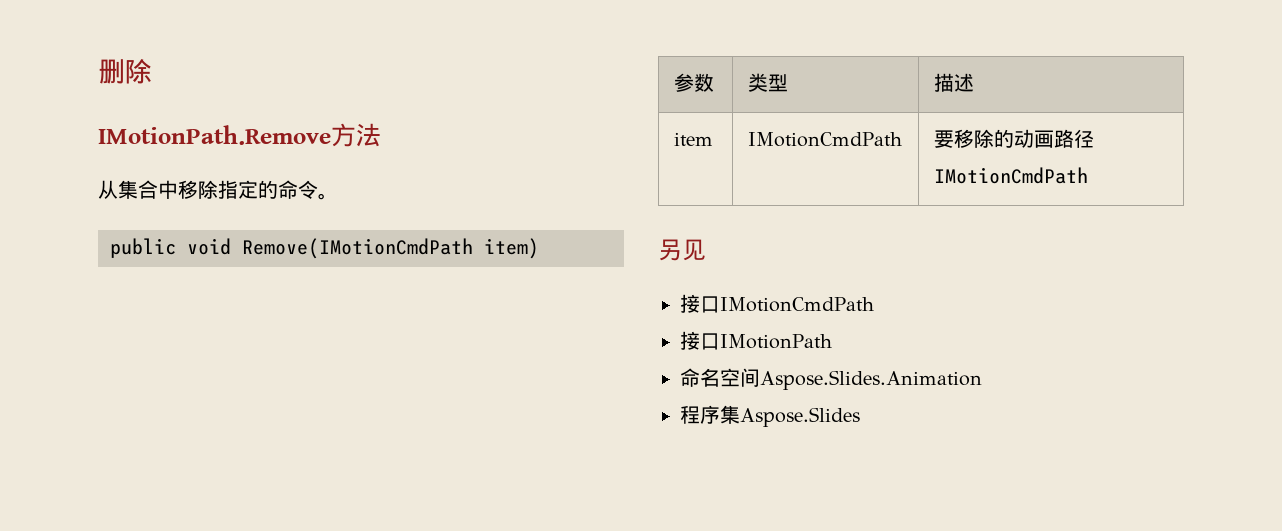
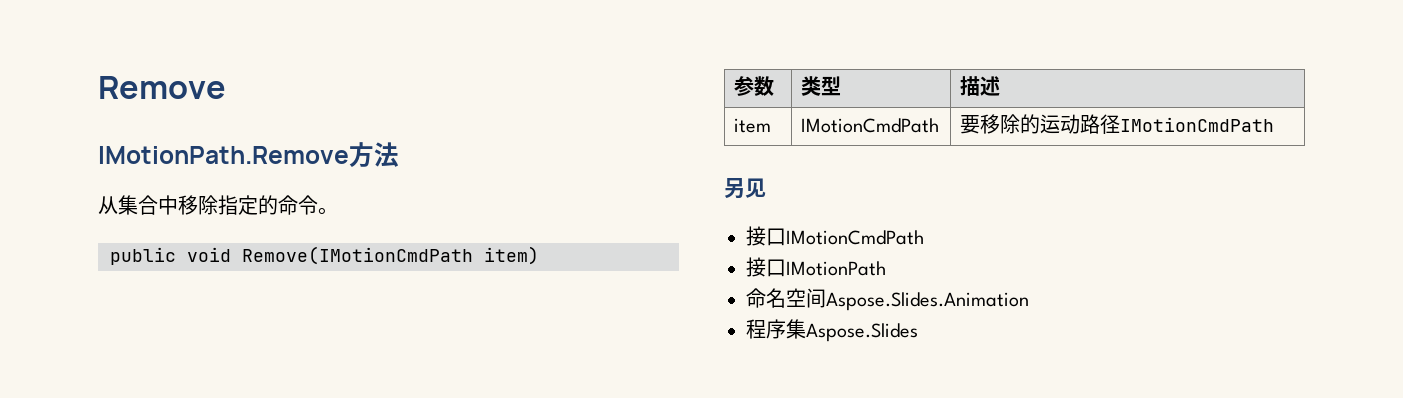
- 删除
+ Remove
- item | IMotionCmdPath | 要移除的动画路径IMotionCmdPath
+ item | IMotionCmdPath | 要移除的运动路径IMotionCmdPath

